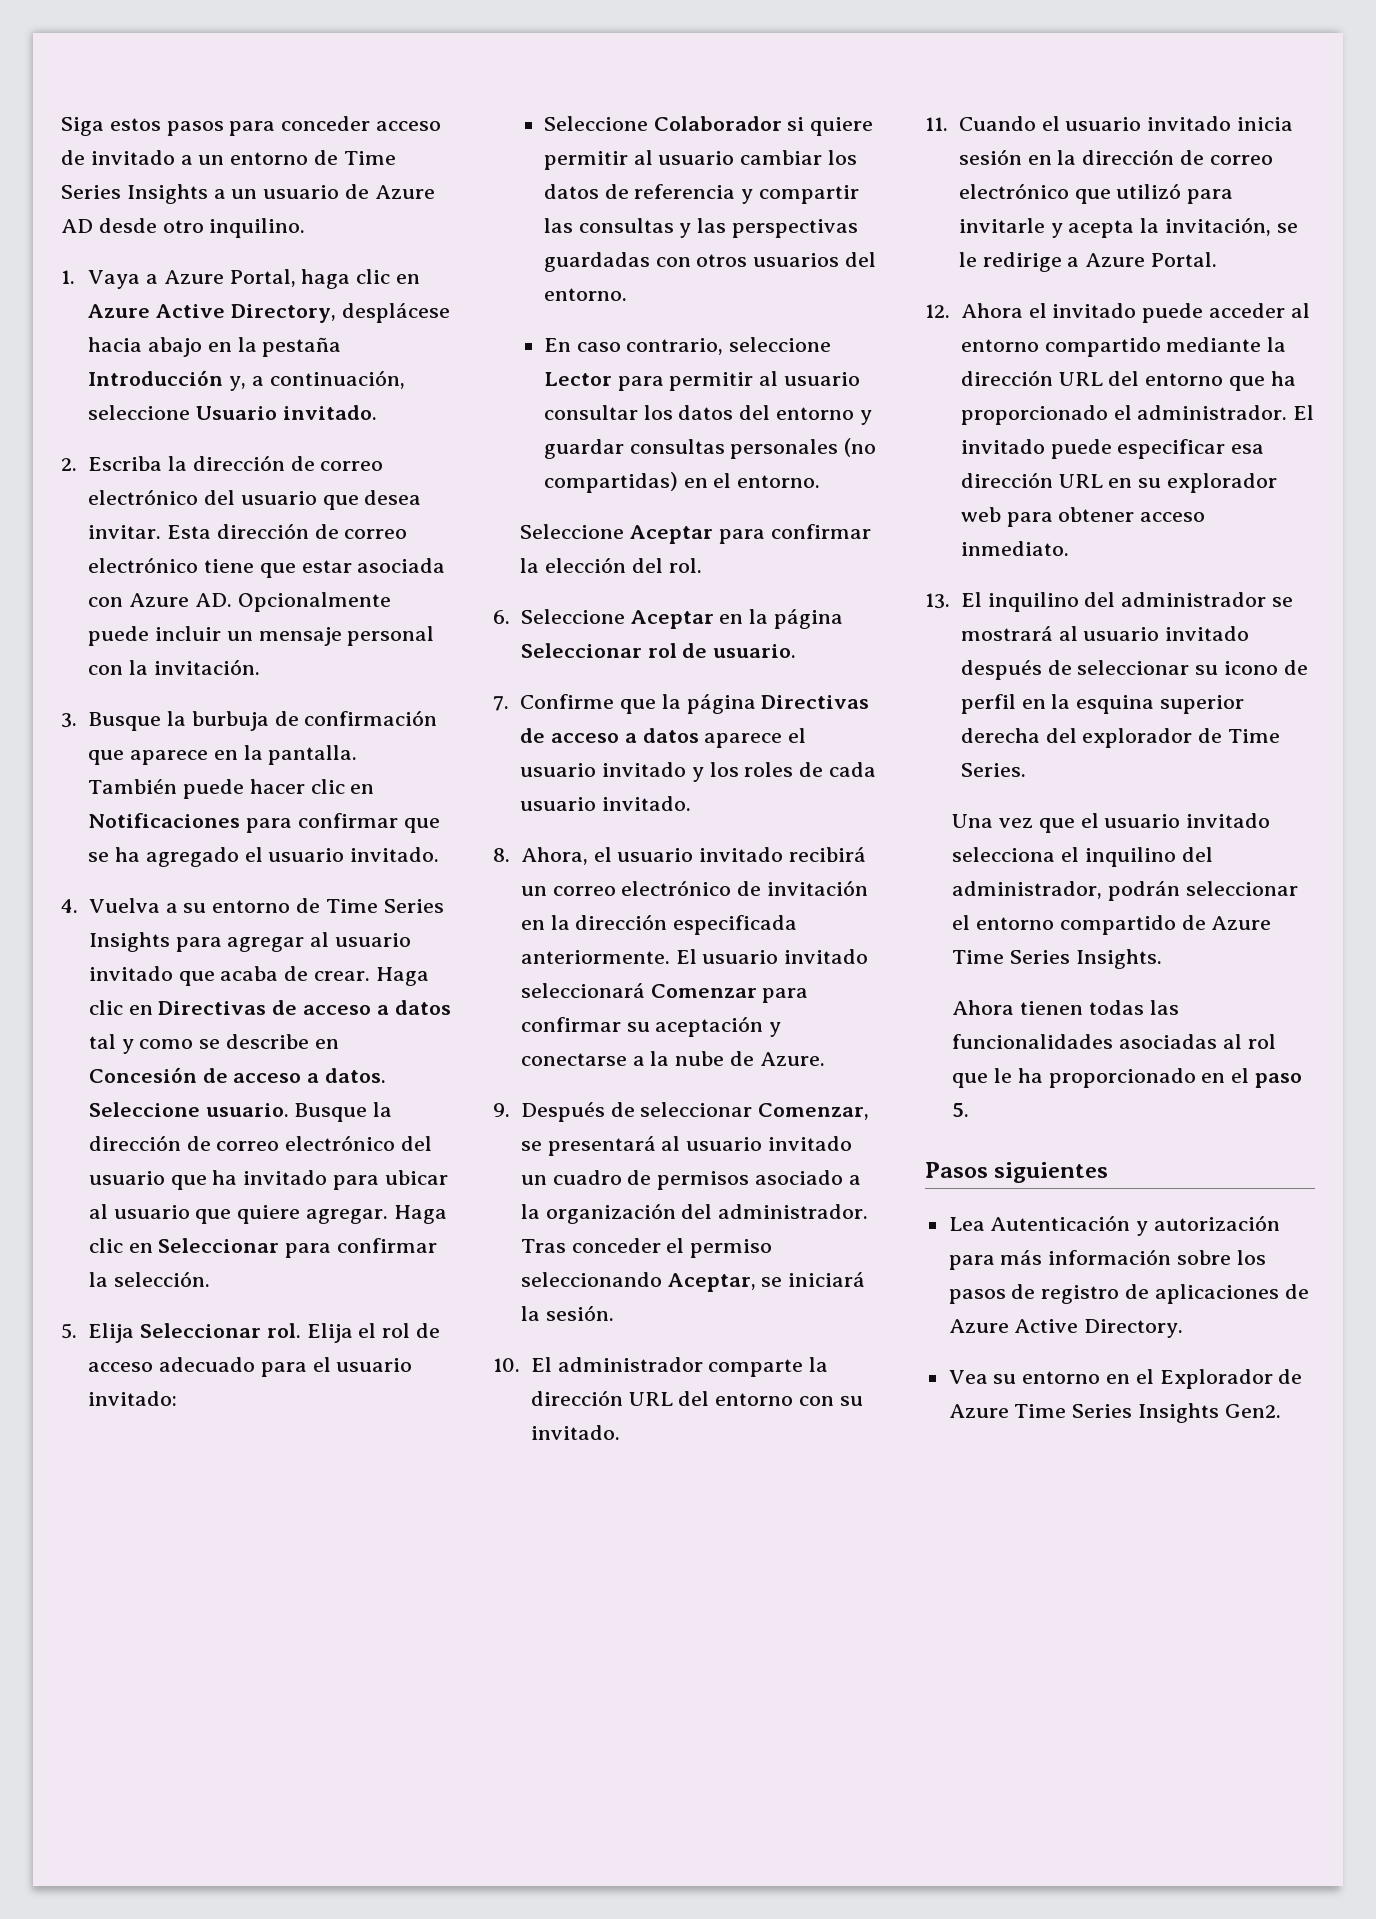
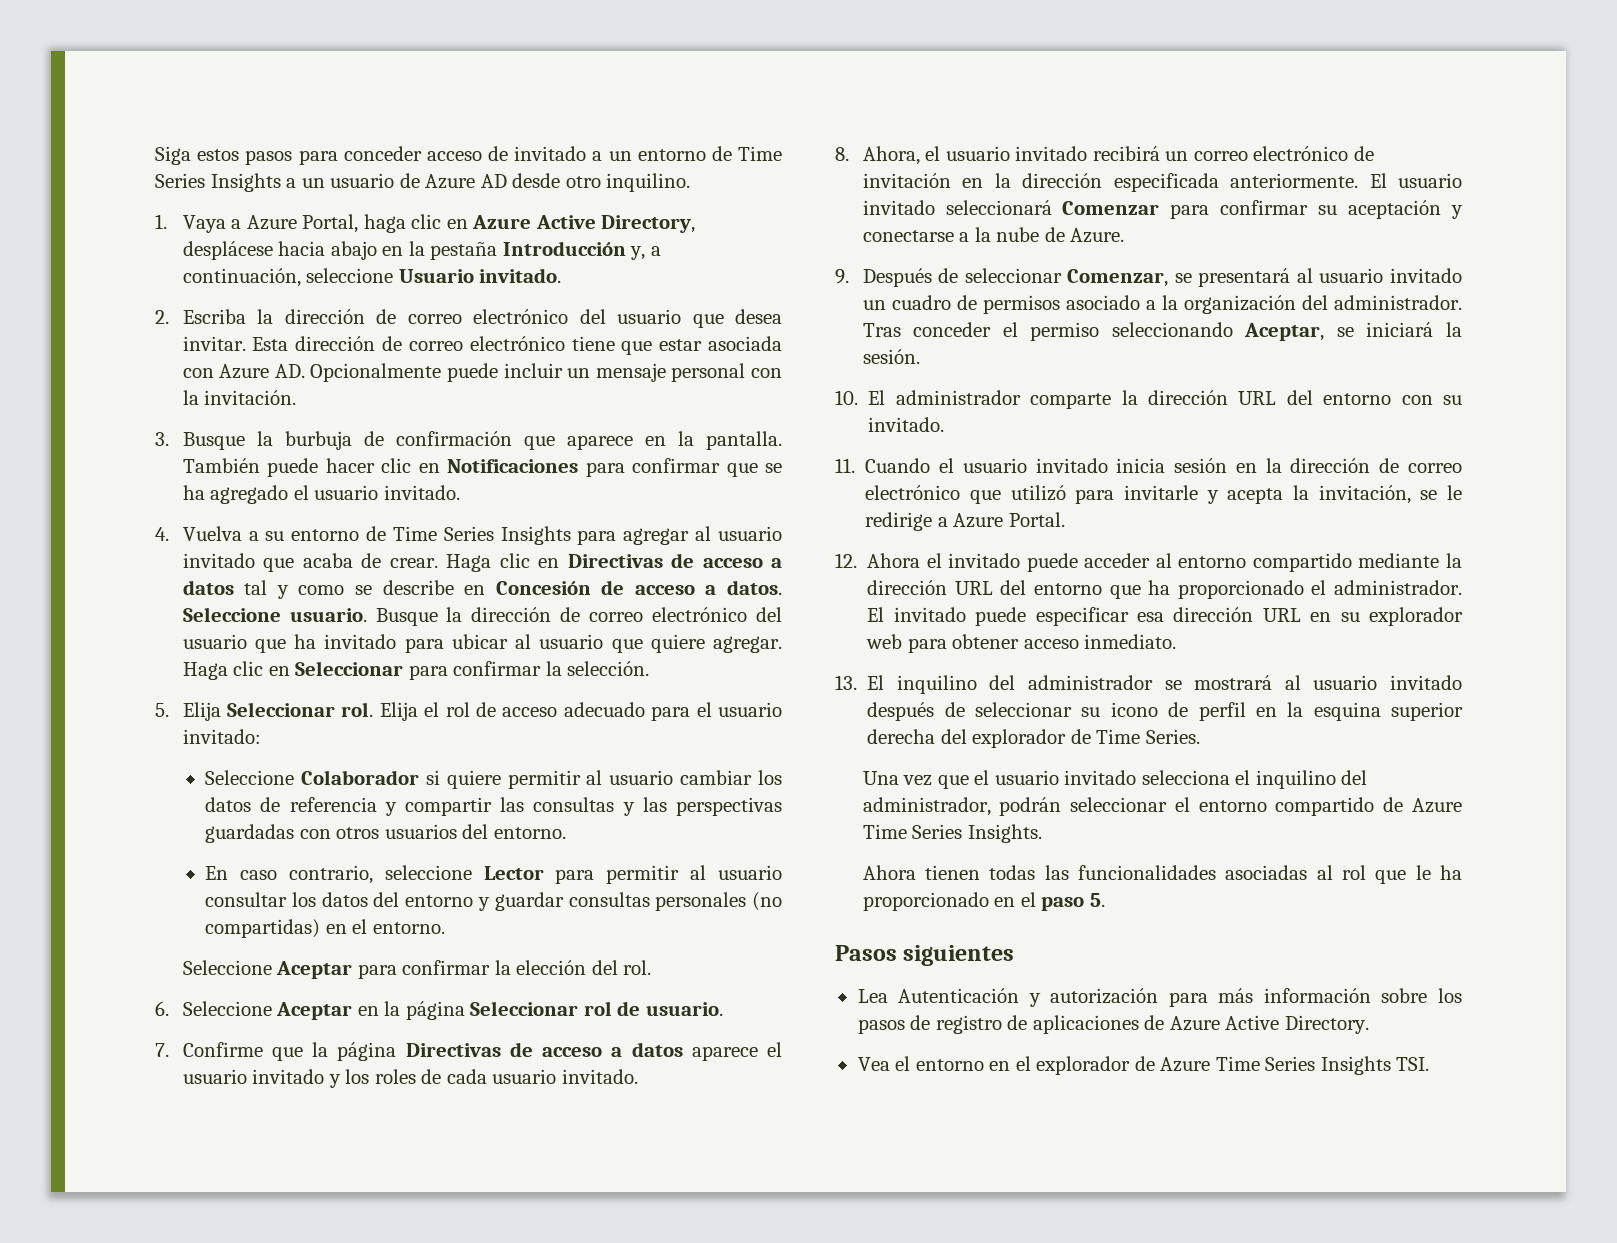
- Vea su entorno en el Explorador de Azure Time Series Insights Gen2.
+ Vea el entorno en el explorador de Azure Time Series Insights TSI.

